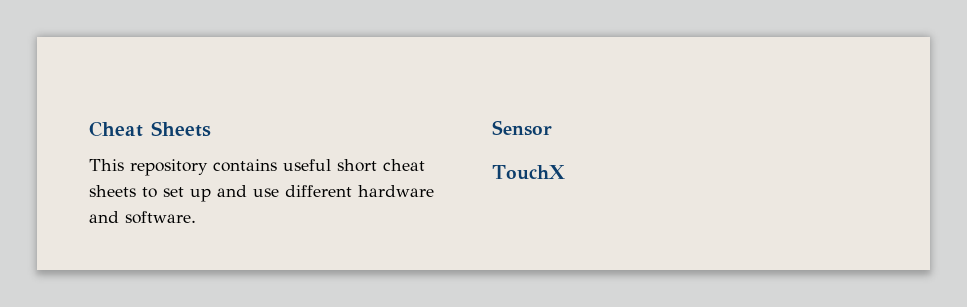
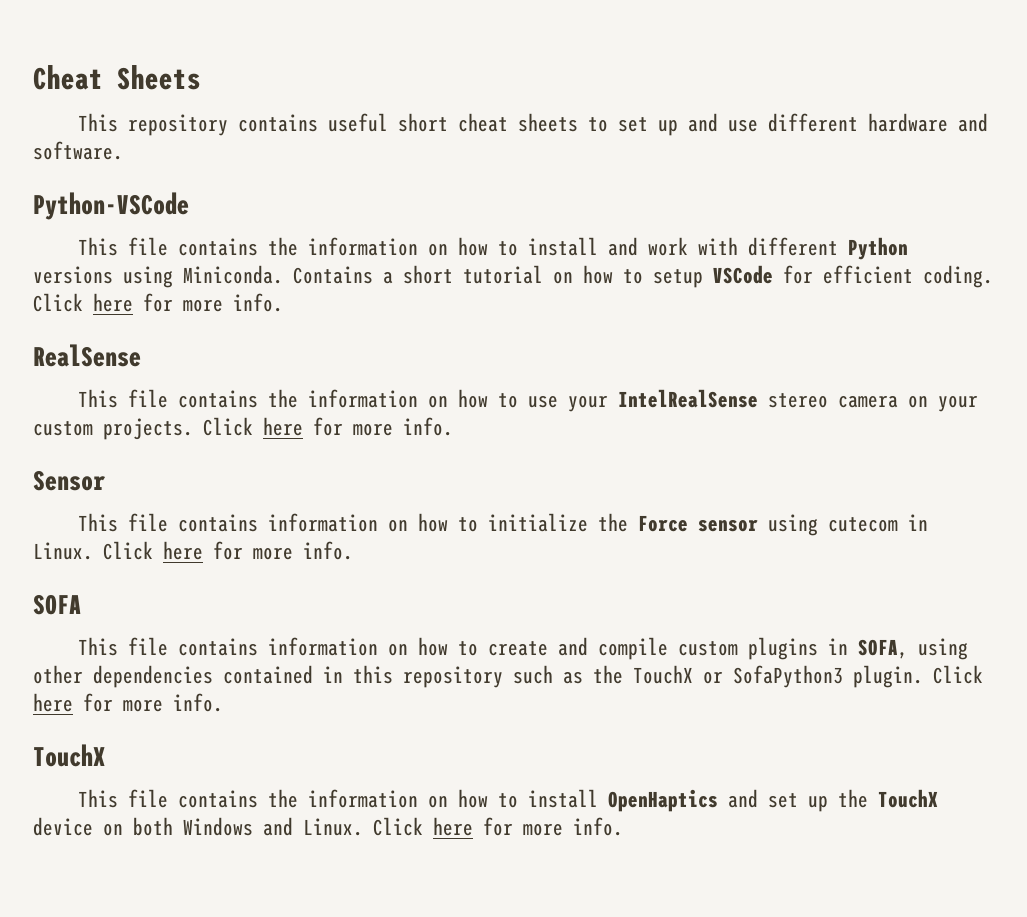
+ Python-VSCode
+ This file contains the information on how to install and work with different Python versions using Miniconda. Contains a short tutorial on how to setup VSCode for efficient coding. Click here for more info.
+ RealSense
+ This file contains the information on how to use your IntelRealSense stereo camera on your custom projects. Click here for more info.
  Sensor
+ This file contains information on how to initialize the Force sensor using cutecom in Linux. Click here for more info.
+ SOFA
+ This file contains information on how to create and compile custom plugins in SOFA, using other dependencies contained in this repository such as the TouchX or SofaPython3 plugin. Click here for more info.
  TouchX
+ This file contains the information on how to install OpenHaptics and set up the TouchX device on both Windows and Linux. Click here for more info.

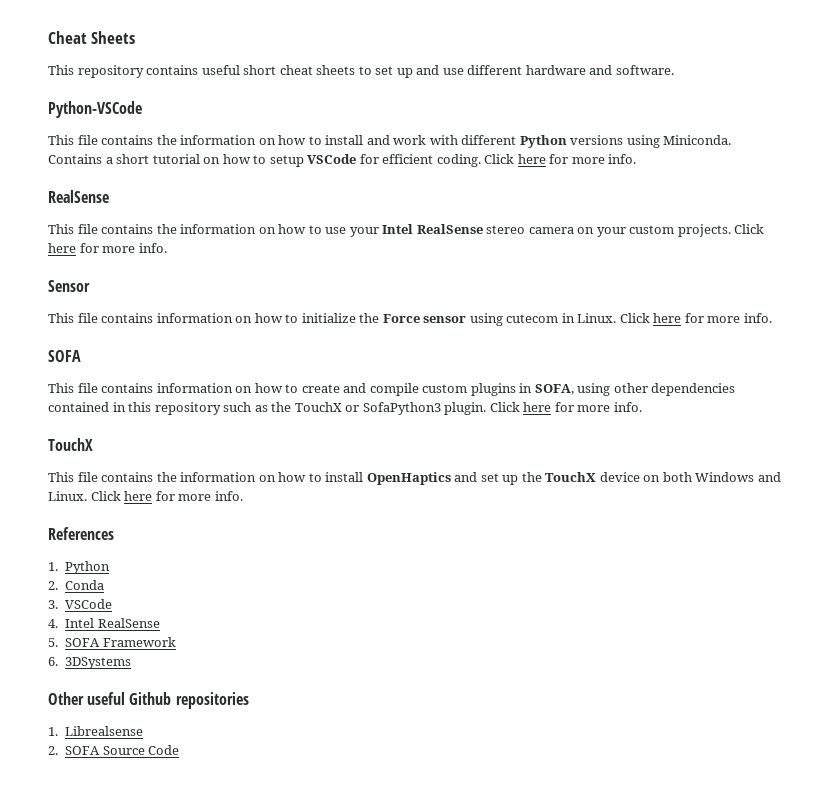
- This file contains the information on how to use your IntelRealSense stereo camera on your custom projects.
+ This file contains the information on how to use your Intel RealSense stereo camera on your custom projects.
+ References
+ 1. Python
+ 2. Conda
+ 3. VSCode
+ 4. Intel RealSense
+ 5. SOFA Framework
+ 6. 3DSystems
+ Other useful Github repositories
+ 1. Librealsense
+ 2. SOFA Source Code

